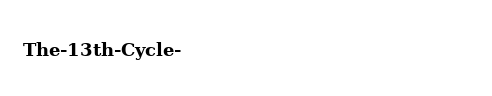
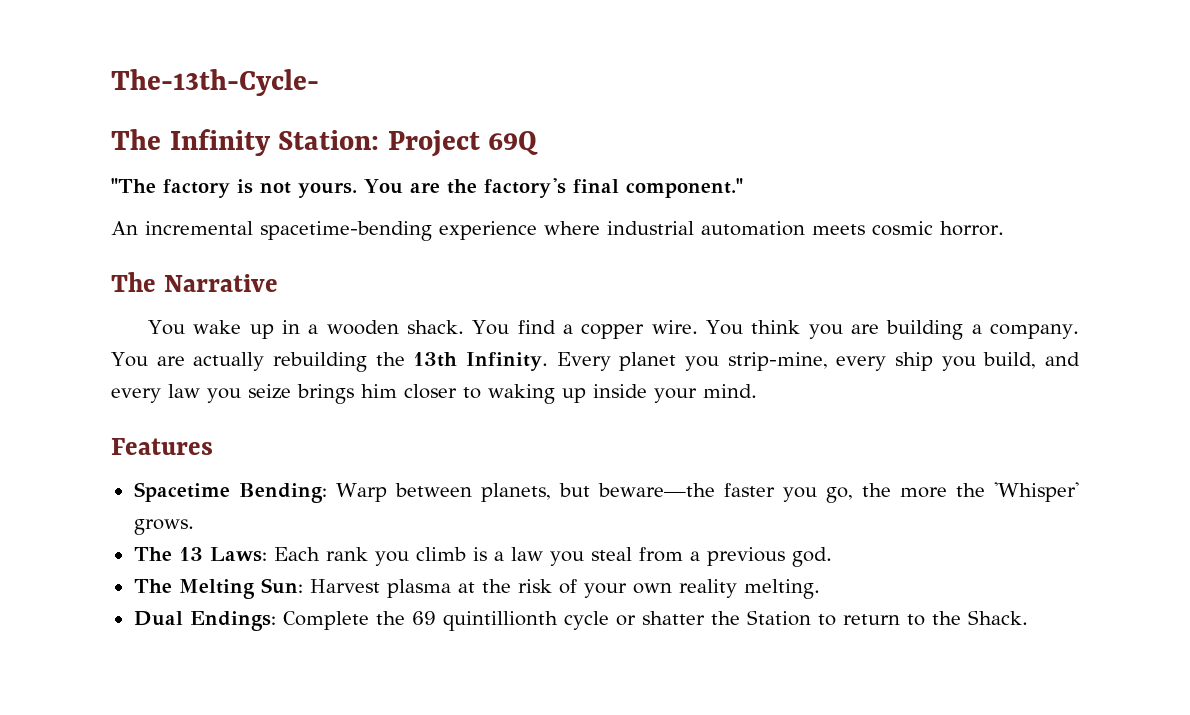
+ The Infinity Station: Project 69Q
+ "The factory is not yours. You are the factory's final component."
+ An incremental spacetime-bending experience where industrial automation meets cosmic horror.
+ The Narrative
+ You wake up in a wooden shack. You find a copper wire. You think you are building a company. You are actually rebuilding the 13th Infinity. Every planet you strip-mine, every ship you build, and every law you seize brings him closer to waking up inside your mind.
+ Features
+ Spacetime Bending: Warp between planets, but beware—the faster you go, the more the 'Whisper' grows.
+ The 13 Laws: Each rank you climb is a law you steal from a previous god.
+ The Melting Sun: Harvest plasma at the risk of your own reality melting.
+ Dual Endings: Complete the 69 quintillionth cycle or shatter the Station to return to the Shack.

